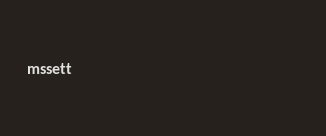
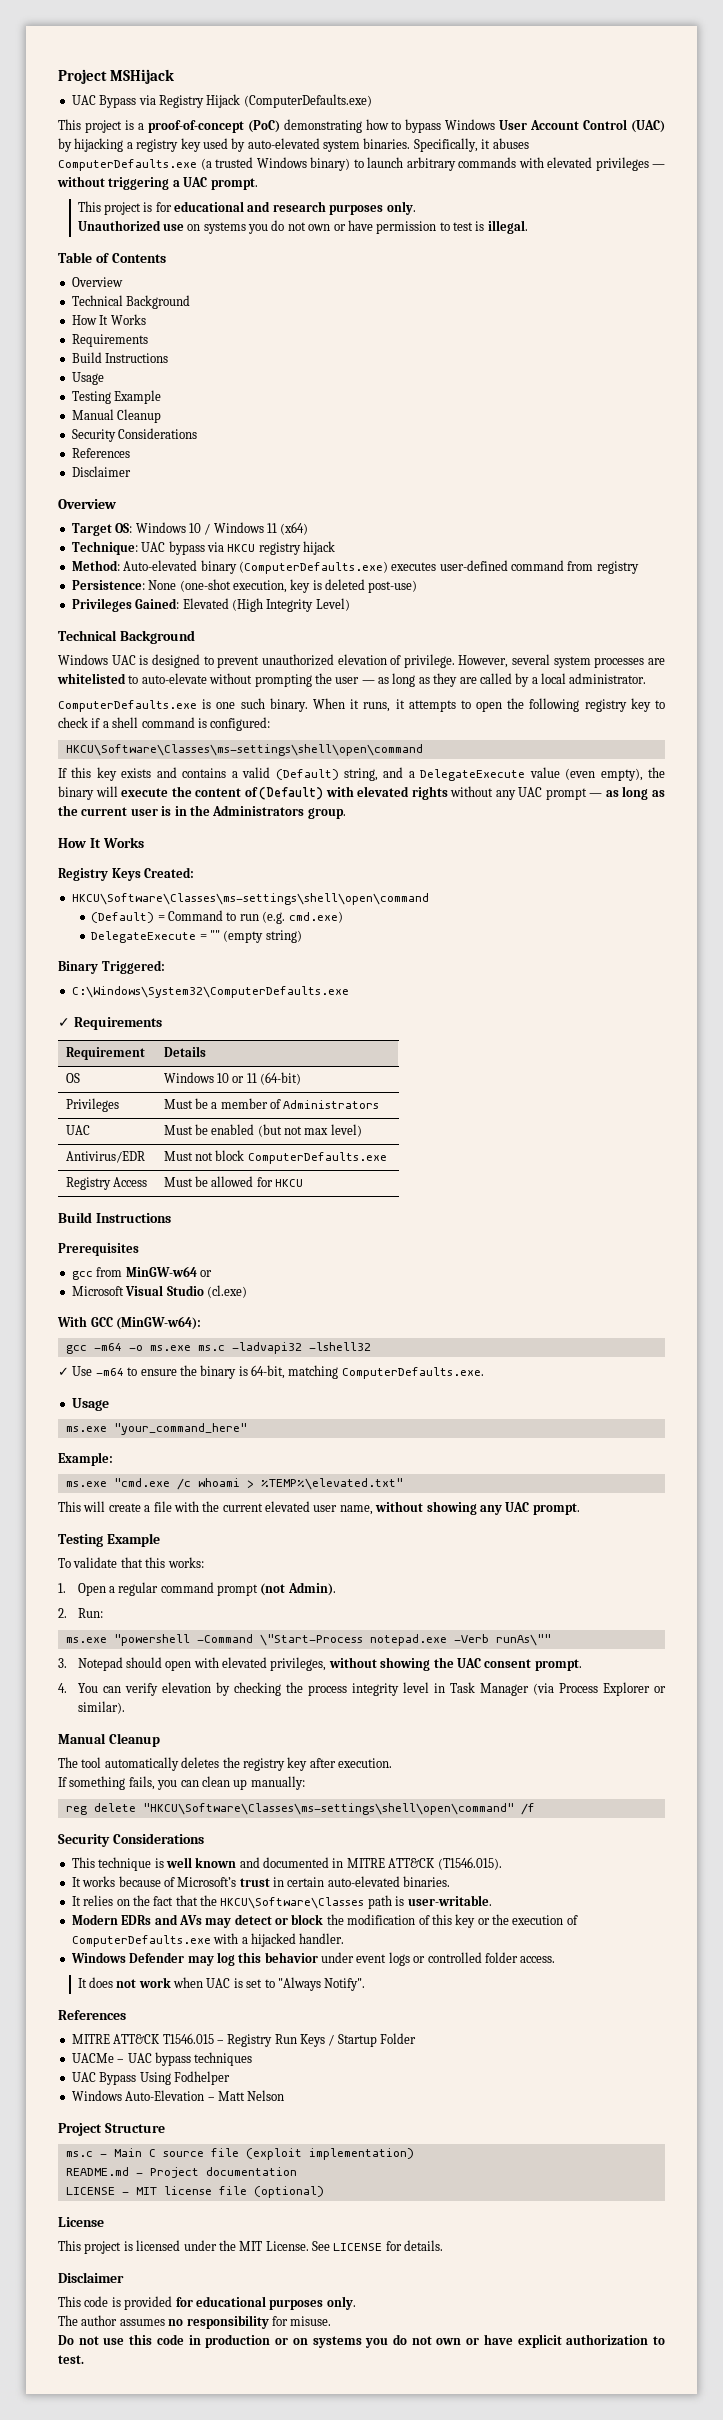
- mssett
+ Project MSHijack
+ UAC Bypass via Registry Hijack (ComputerDefaults.exe)
+ This project is a proof-of-concept (PoC) demonstrating how to bypass Windows User Account Control (UAC) by hijacking a registry key used by auto-elevated system binaries. Specifically, it abuses ComputerDefaults.exe (a trusted Windows binary) to launch arbitrary commands with elevated privileges — without triggering a UAC prompt.
+ This project is for educational and research purposes only.
+ Unauthorized use on systems you do not own or have permission to test is illegal.
+ Table of Contents
+ Overview
+ Technical Background
+ How It Works
+ Requirements
+ Build Instructions
+ Usage
+ Testing Example
+ Manual Cleanup
+ Security Considerations
+ References
+ Disclaimer
+ Overview
+ Target OS: Windows 10 / Windows 11 (x64)
+ Technique: UAC bypass via HKCU registry hijack
+ Method: Auto-elevated binary (ComputerDefaults.exe) executes user-defined command from registry
+ Persistence: None (one-shot execution, key is deleted post-use)
+ Privileges Gained: Elevated (High Integrity Level)
+ Technical Background
+ Windows UAC is designed to prevent unauthorized elevation of privilege. However, several system processes are whitelisted to auto-elevate without prompting the user — as long as they are called by a local administrator.
+ ComputerDefaults.exe is one such binary. When it runs, it attempts to open the following registry key to check if a shell command is configured:
+ HKCU\Software\Classes\ms-settings\shell\open\command
+ If this key exists and contains a valid (Default) string, and a DelegateExecute value (even empty), the binary will execute the content of (Default) with elevated rights without any UAC prompt — as long as the current user is in the Administrators group.
+ How It Works
+ Registry Keys Created:
+ HKCU\Software\Classes\ms-settings\shell\open\command
+ (Default) = Command to run (e.g. cmd.exe)
+ DelegateExecute = "" (empty string)
+ Binary Triggered:
+ C:\Windows\System32\ComputerDefaults.exe
+ ✓ Requirements
+ Requirement | Details
+ OS | Windows 10 or 11 (64-bit)
+ Privileges | Must be a member of Administrators
+ UAC | Must be enabled (but not max level)
+ Antivirus/EDR | Must not block ComputerDefaults.exe
+ Registry Access | Must be allowed for HKCU
+ Build Instructions
+ Prerequisites
+ gcc from MinGW-w64 or
+ Microsoft Visual Studio (cl.exe)
+ With GCC (MinGW-w64):
+ gcc -m64 -o ms.exe ms.c -ladvapi32 -lshell32
+ ✓ Use -m64 to ensure the binary is 64-bit, matching ComputerDefaults.exe.
+ Usage
+ ms.exe "your_command_here"
+ Example:
+ ms.exe "cmd.exe /c whoami > %TEMP%\elevated.txt"
+ This will create a file with the current elevated user name, without showing any UAC prompt.
+ Testing Example
+ To validate that this works:
+ 1. Open a regular command prompt (not Admin).
+ 2. Run:
+ ms.exe "powershell -Command \"Start-Process notepad.exe -Verb runAs\""
+ 3. Notepad should open with elevated privileges, without showing the UAC consent prompt.
+ 4. You can verify elevation by checking the process integrity level in Task Manager (via Process Explorer or similar).
+ Manual Cleanup
+ The tool automatically deletes the registry key after execution.
+ If something fails, you can clean up manually:
+ reg delete "HKCU\Software\Classes\ms-settings\shell\open\command" /f
+ Security Considerations
+ This technique is well known and documented in MITRE ATT&CK (T1546.015).
+ It works because of Microsoft’s trust in certain auto-elevated binaries.
+ It relies on the fact that the HKCU\Software\Classes path is user-writable.
+ Modern EDRs and AVs may detect or block the modification of this key or the execution of ComputerDefaults.exe with a hijacked handler.
+ Windows Defender may log this behavior under event logs or controlled folder access.
+ It does not work when UAC is set to "Always Notify".
+ References
+ MITRE ATT&CK T1546.015 – Registry Run Keys / Startup Folder
+ UACMe – UAC bypass techniques
+ UAC Bypass Using Fodhelper
+ Windows Auto-Elevation – Matt Nelson
+ Project Structure
+ ms.c - Main C source file (exploit implementation)
+ README.md - Project documentation
+ LICENSE - MIT license file (optional)
+ License
+ This project is licensed under the MIT License. See LICENSE for details.
+ Disclaimer
+ This code is provided for educational purposes only.
+ The author assumes no responsibility for misuse.
+ Do not use this code in production or on systems you do not own or have explicit authorization to test.

